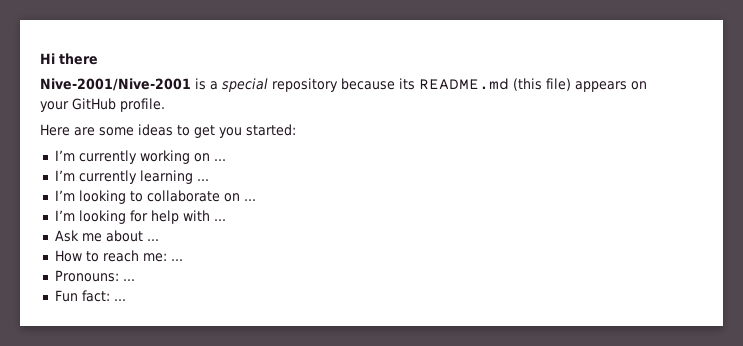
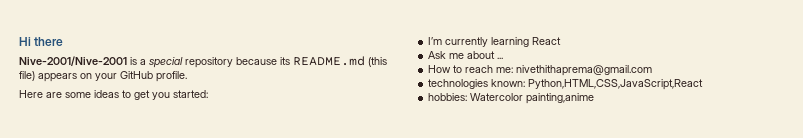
- I’m currently working on ...
- I’m currently learning ...
- I’m looking to collaborate on ...
- I’m looking for help with ...
+ I’m currently learning React
- How to reach me: ...
- Pronouns: ...
- Fun fact: ...
+ How to reach me: nivethithaprema@gmail.com
+ technologies known: Python,HTML,CSS,JavaScript,React
+ hobbies: Watercolor painting,anime

